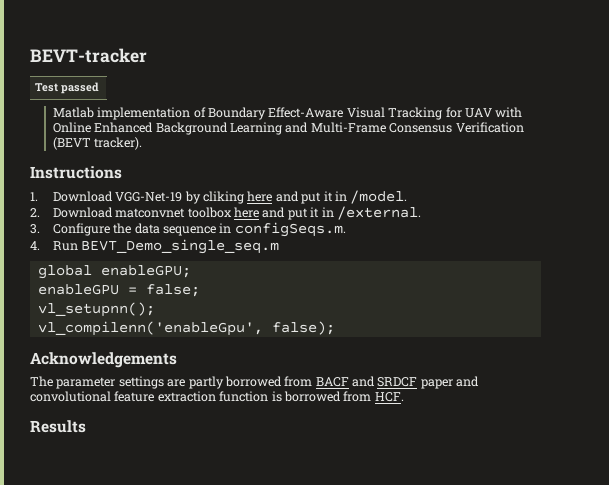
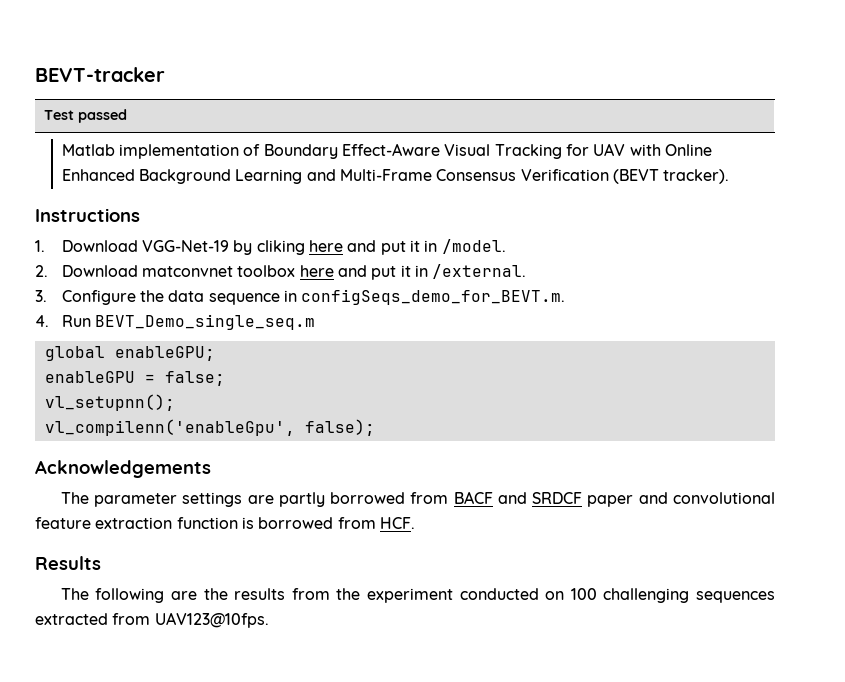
- 3. Configure the data sequence in configSeqs.m.
+ 3. Configure the data sequence in configSeqs_demo_for_BEVT.m.
+ The following are the results from the experiment conducted on 100 challenging sequences extracted from UAV123@10fps.

